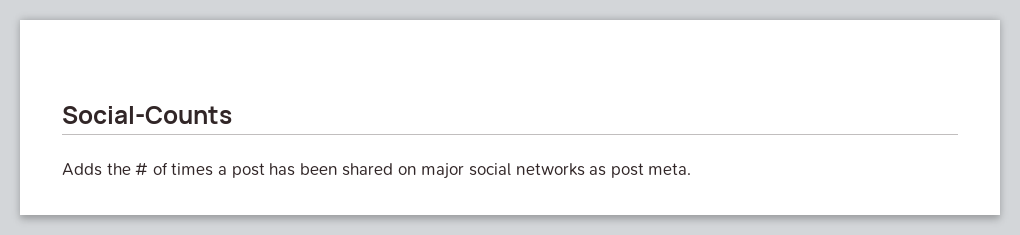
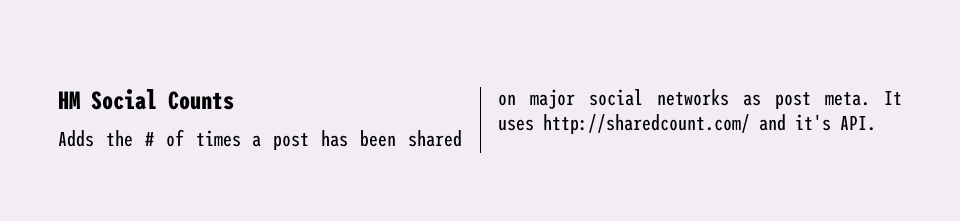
- Social-Counts
+ HM Social Counts
+ It uses http://sharedcount.com/ and it's API.

